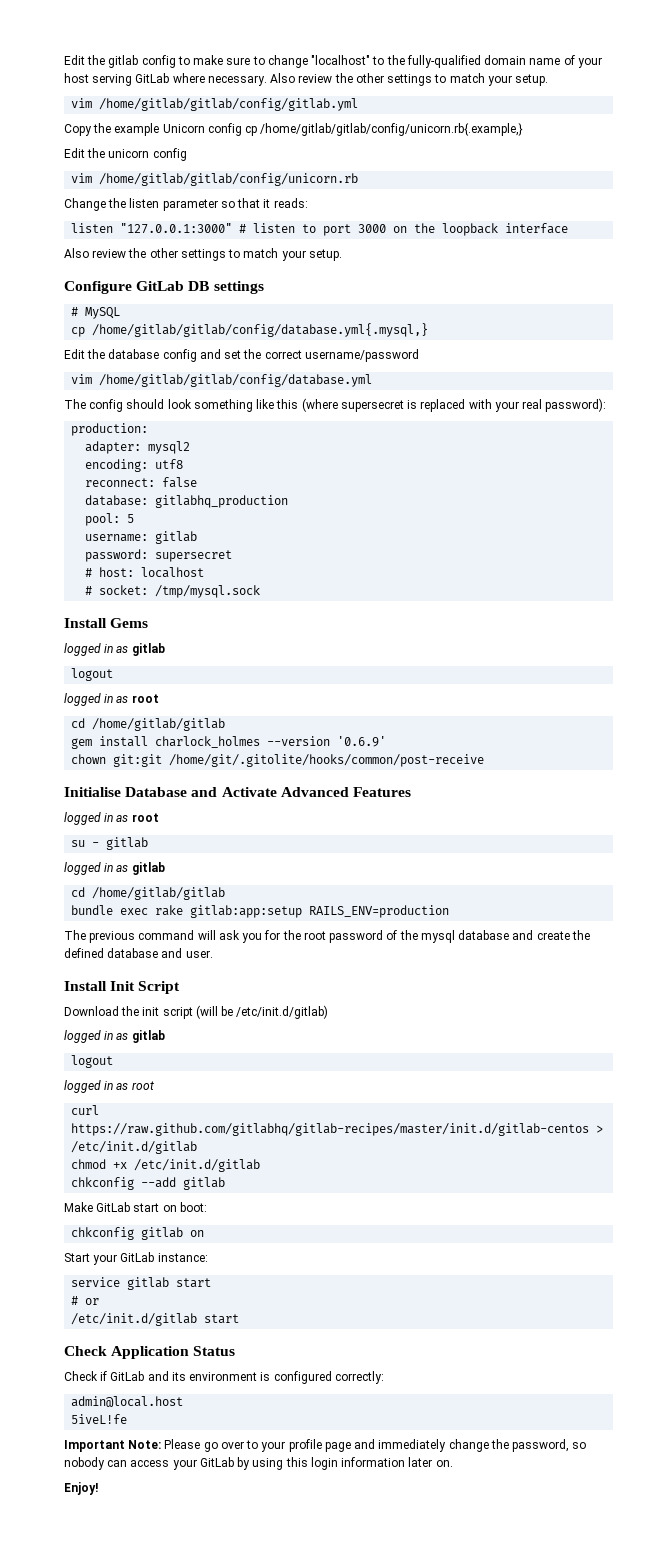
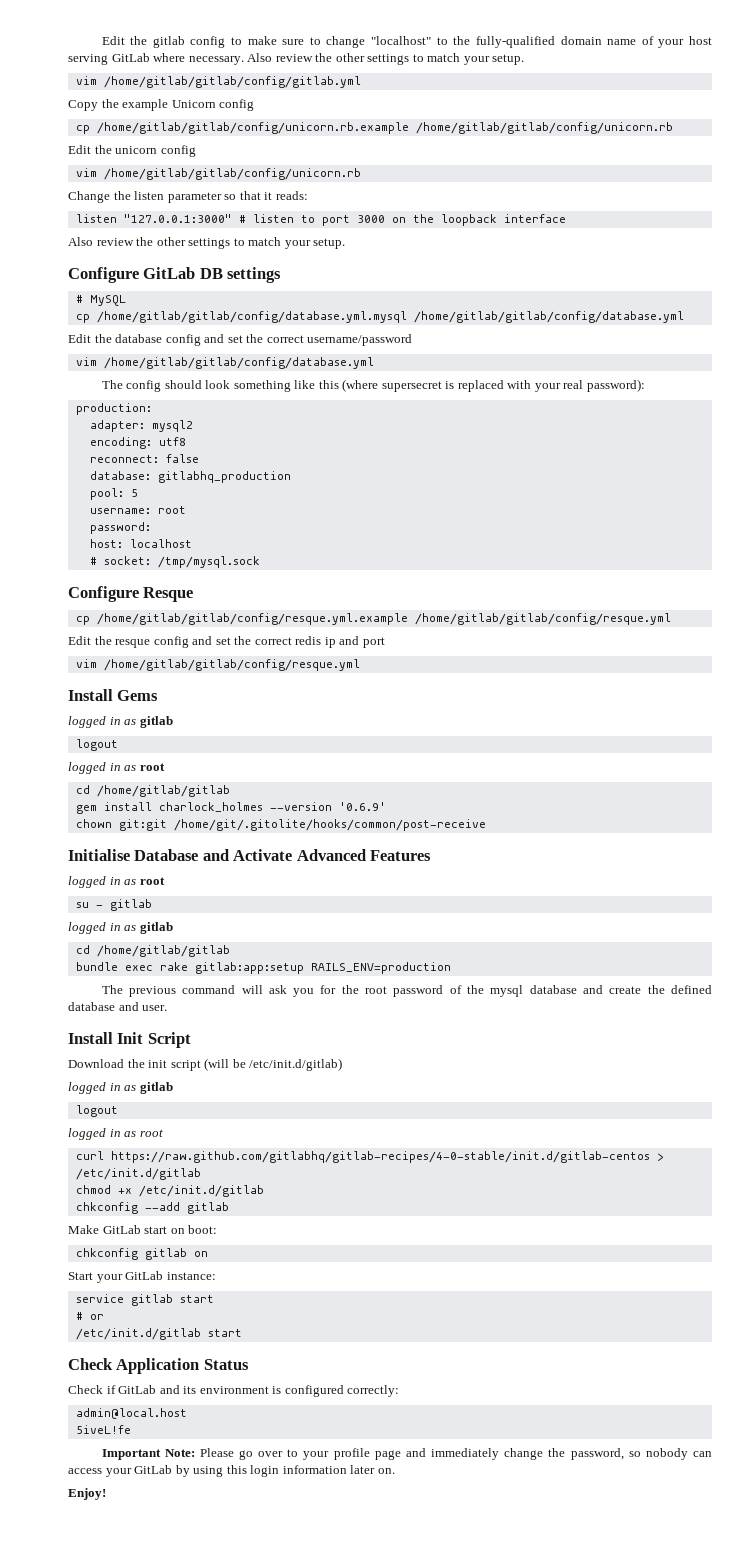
- Copy the example Unicorn config cp /home/gitlab/gitlab/config/unicorn.rb{.example,}
+ Copy the example Unicorn config
+ cp /home/gitlab/gitlab/config/unicorn.rb.example /home/gitlab/gitlab/config/unicorn.rb
- cp /home/gitlab/gitlab/config/database.yml{.mysql,}
+ cp /home/gitlab/gitlab/config/database.yml.mysql /home/gitlab/gitlab/config/database.yml
- username: gitlab
+ username: root
- password: supersecret
- # host: localhost
+ password:
+ host: localhost
+ Configure Resque
+ cp /home/gitlab/gitlab/config/resque.yml.example /home/gitlab/gitlab/config/resque.yml
+ Edit the resque config and set the correct redis ip and port
+ vim /home/gitlab/gitlab/config/resque.yml
- curl https://raw.github.com/gitlabhq/gitlab-recipes/master/init.d/gitlab-centos > /etc/init.d/gitlab
+ curl https://raw.github.com/gitlabhq/gitlab-recipes/4-0-stable/init.d/gitlab-centos > /etc/init.d/gitlab

